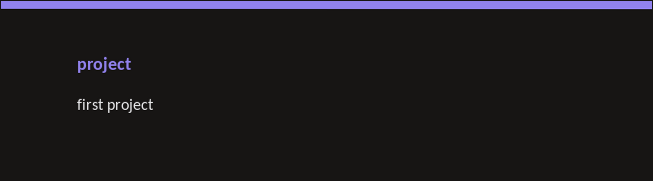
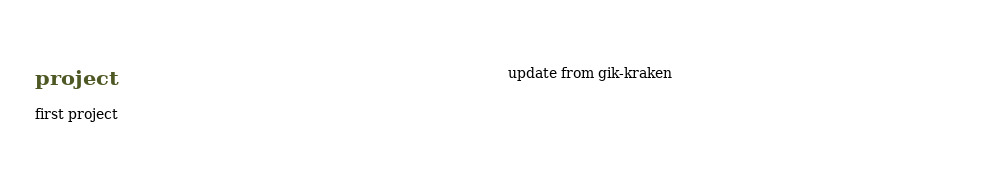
+ update from gik-kraken

